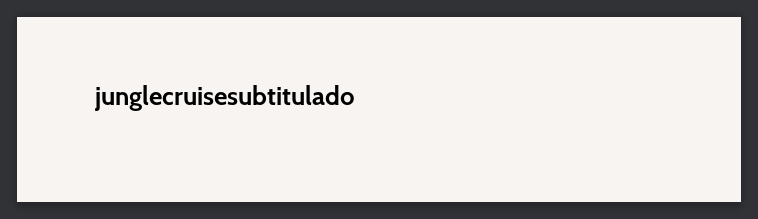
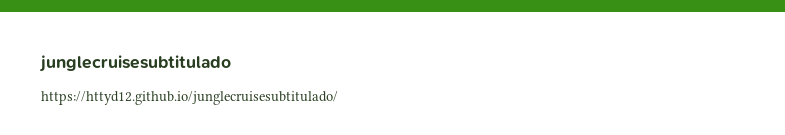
+ https://httyd12.github.io/junglecruisesubtitulado/

